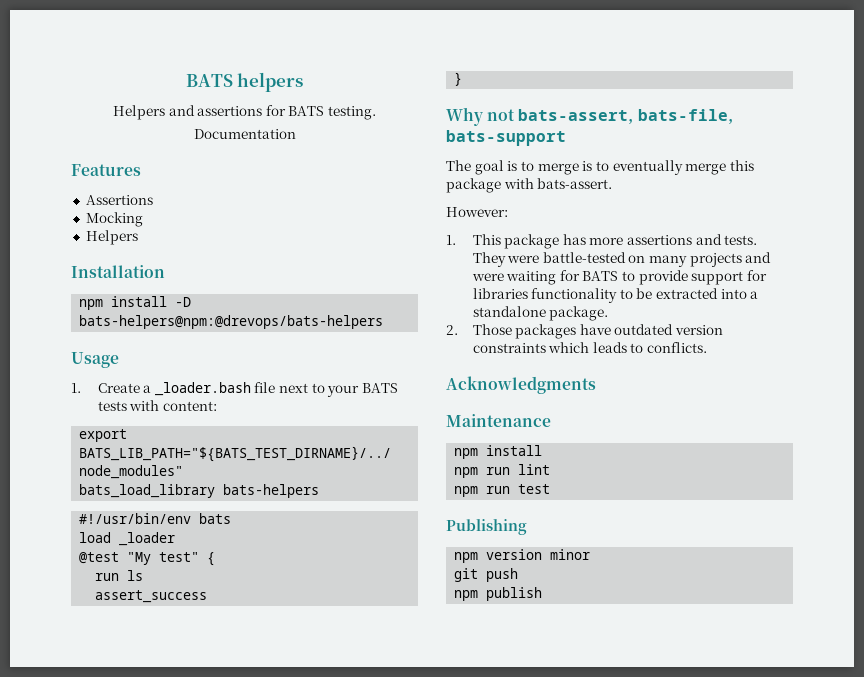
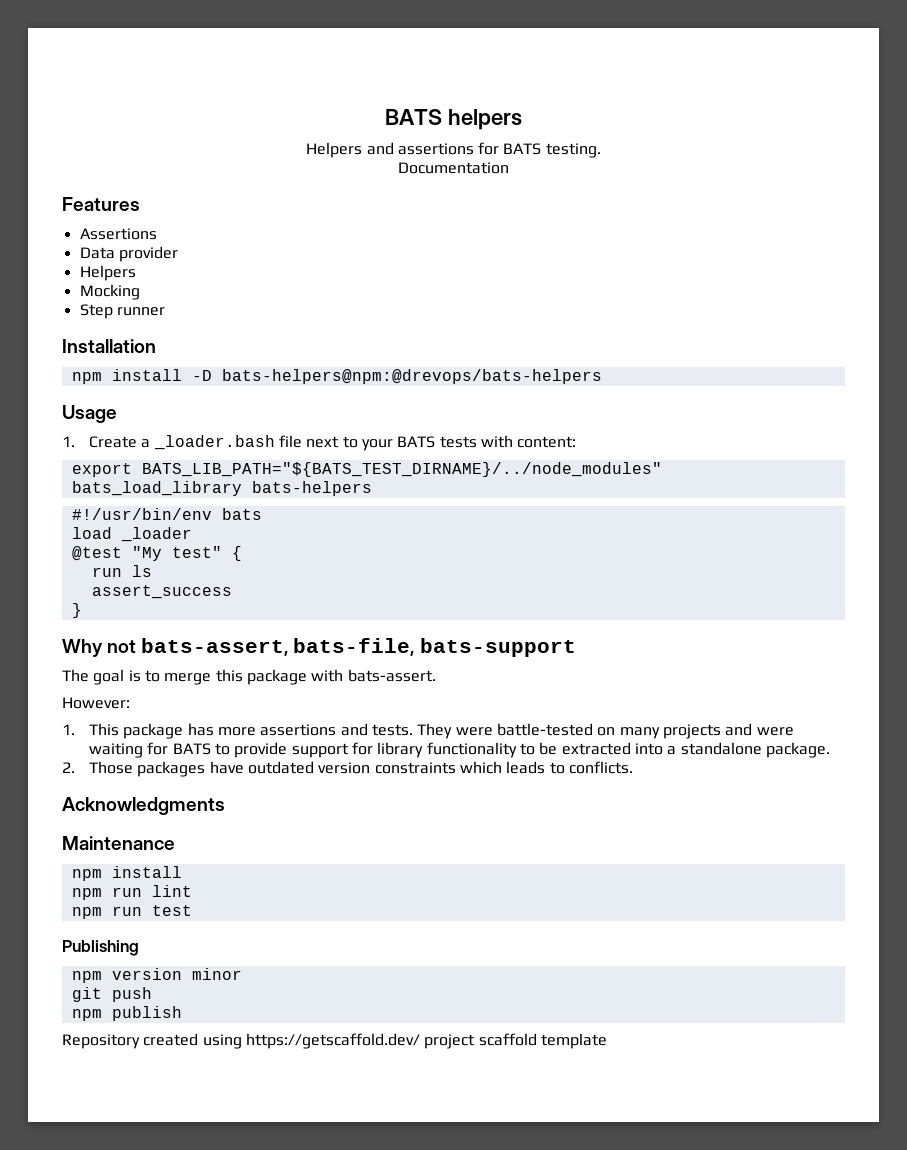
+ Data provider
+ Helpers
  Mocking
- Helpers
+ Step runner
- The goal is to merge is to eventually merge this package with bats-assert.
+ The goal is to merge this package with bats-assert.
- They were battle-tested on many projects and were waiting for BATS to provide support for libraries functionality to be extracted into a standalone package.
+ They were battle-tested on many projects and were waiting for BATS to provide support for library functionality to be extracted into a standalone package.
+ Repository created using https://getscaffold.dev/ project scaffold template

